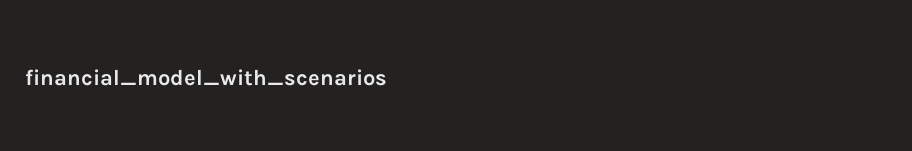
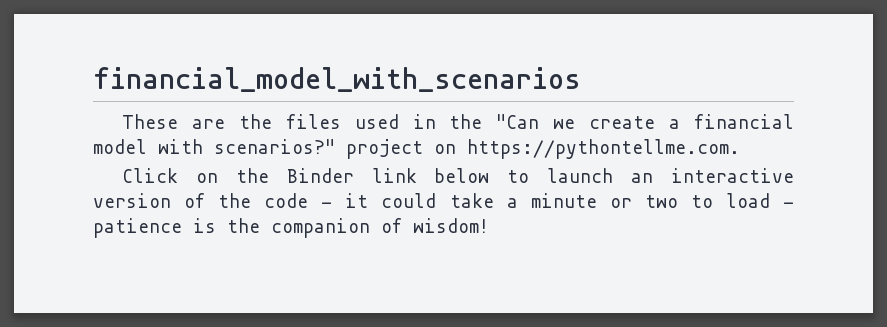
+ These are the files used in the "Can we create a financial model with scenarios?" project on https://pythontellme.com.
+ Click on the Binder link below to launch an interactive version of the code - it could take a minute or two to load - patience is the companion of wisdom!

